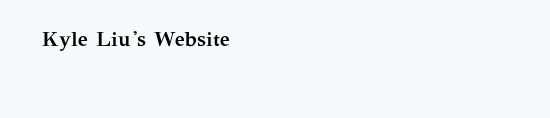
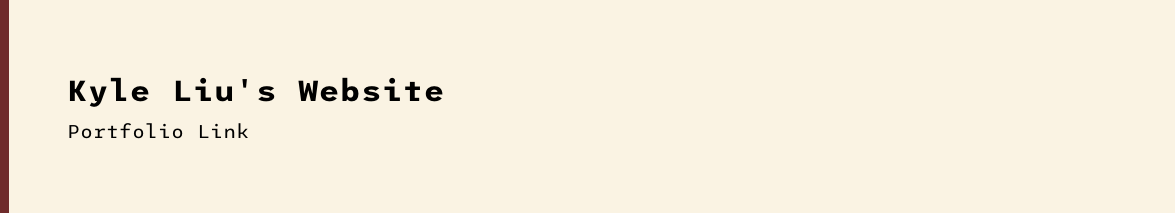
+ Portfolio Link

